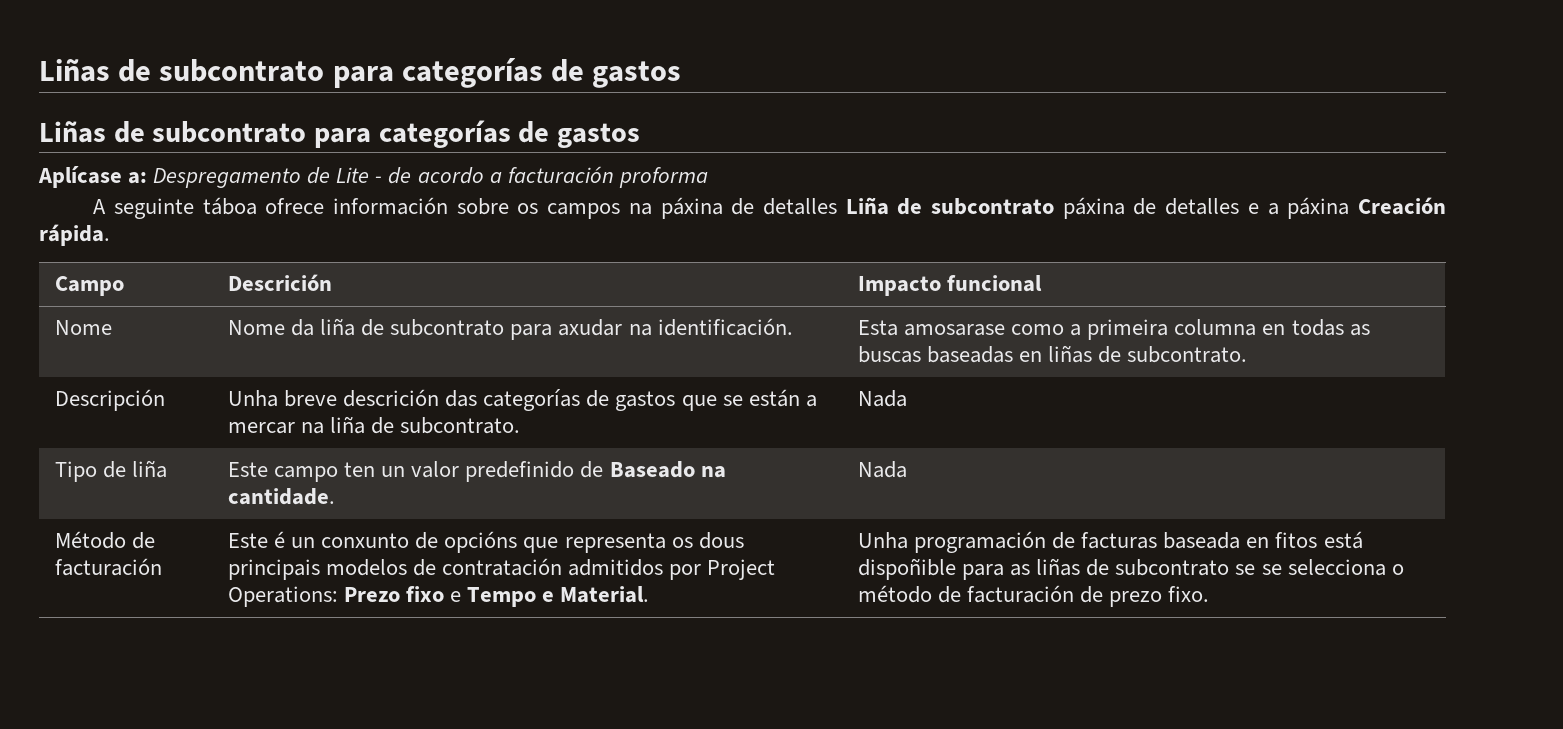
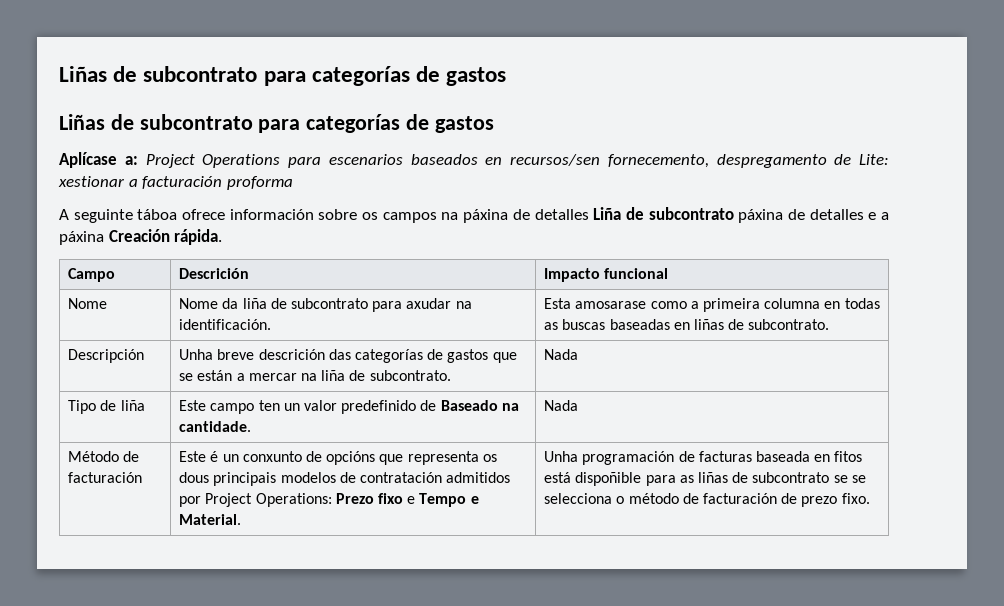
- Aplícase a: Despregamento de Lite - de acordo a facturación proforma
+ Aplícase a: Project Operations para escenarios baseados en recursos/sen fornecemento, despregamento de Lite: xestionar a facturación proforma

